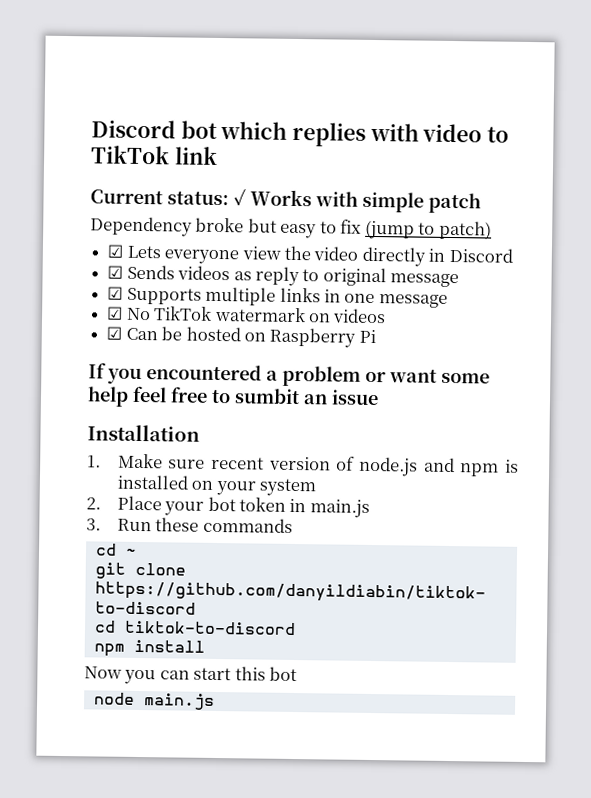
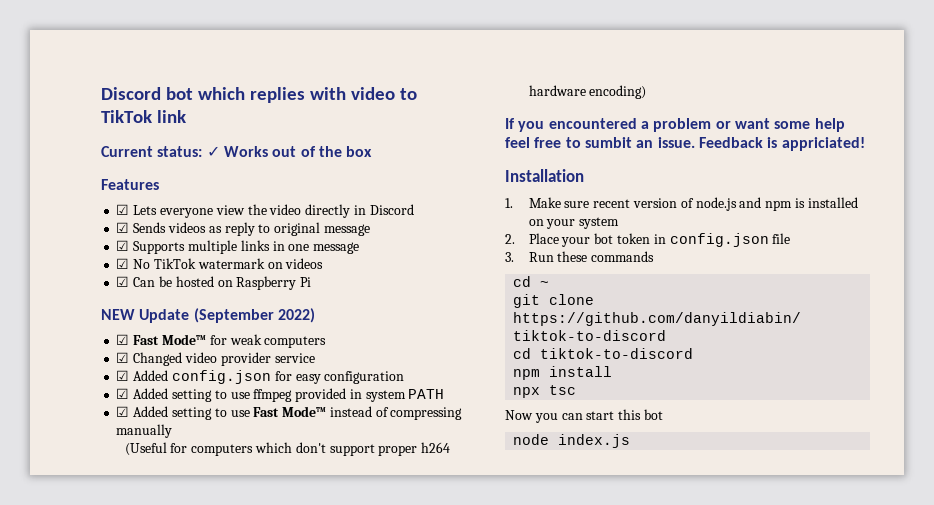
- Current status: ✓ Works with simple patch
- Dependency broke but easy to fix (jump to patch)
+ Current status: ✓ Works out of the box
+ Features
+ NEW Update (September 2022)
+ ☑ Fast Mode™ for weak computers
+ ☑ Changed video provider service
+ ☑ Added config.json for easy configuration
+ ☑ Added setting to use ffmpeg provided in system PATH
+ ☑ Added setting to use Fast Mode™ instead of compressing manually
+ (Useful for computers which don't support proper h264 hardware encoding)
- If you encountered a problem or want some help feel free to sumbit an issue
+ If you encountered a problem or want some help feel free to sumbit an issue. Feedback is appriciated!
- 2. Place your bot token in main.js
+ 2. Place your bot token in config.json file
+ npx tsc
- node main.js
+ node index.js

